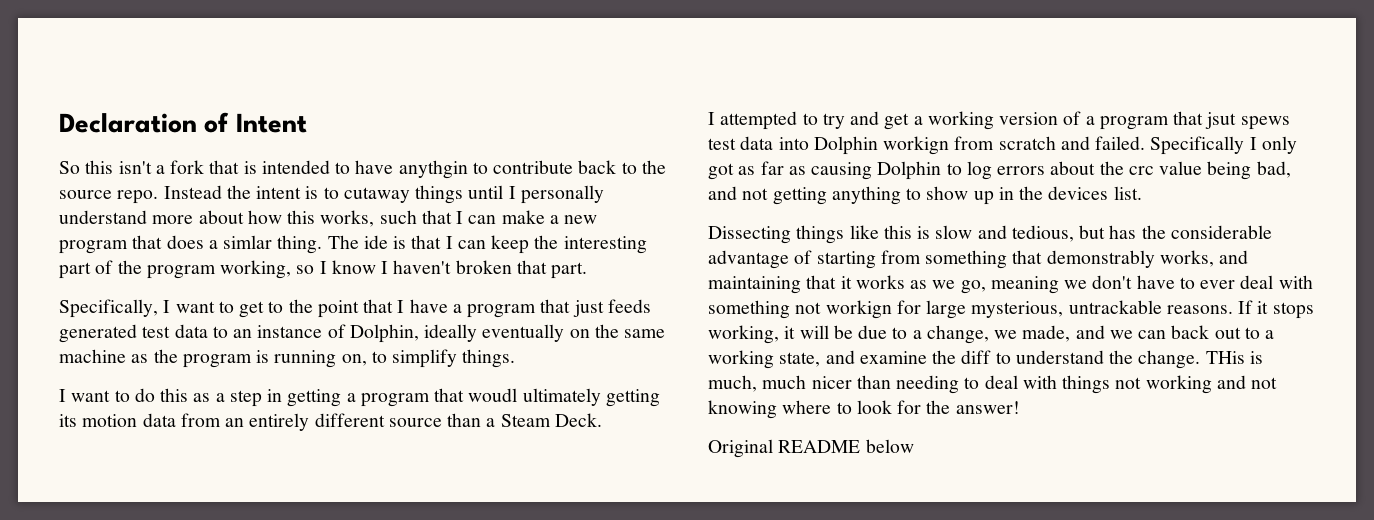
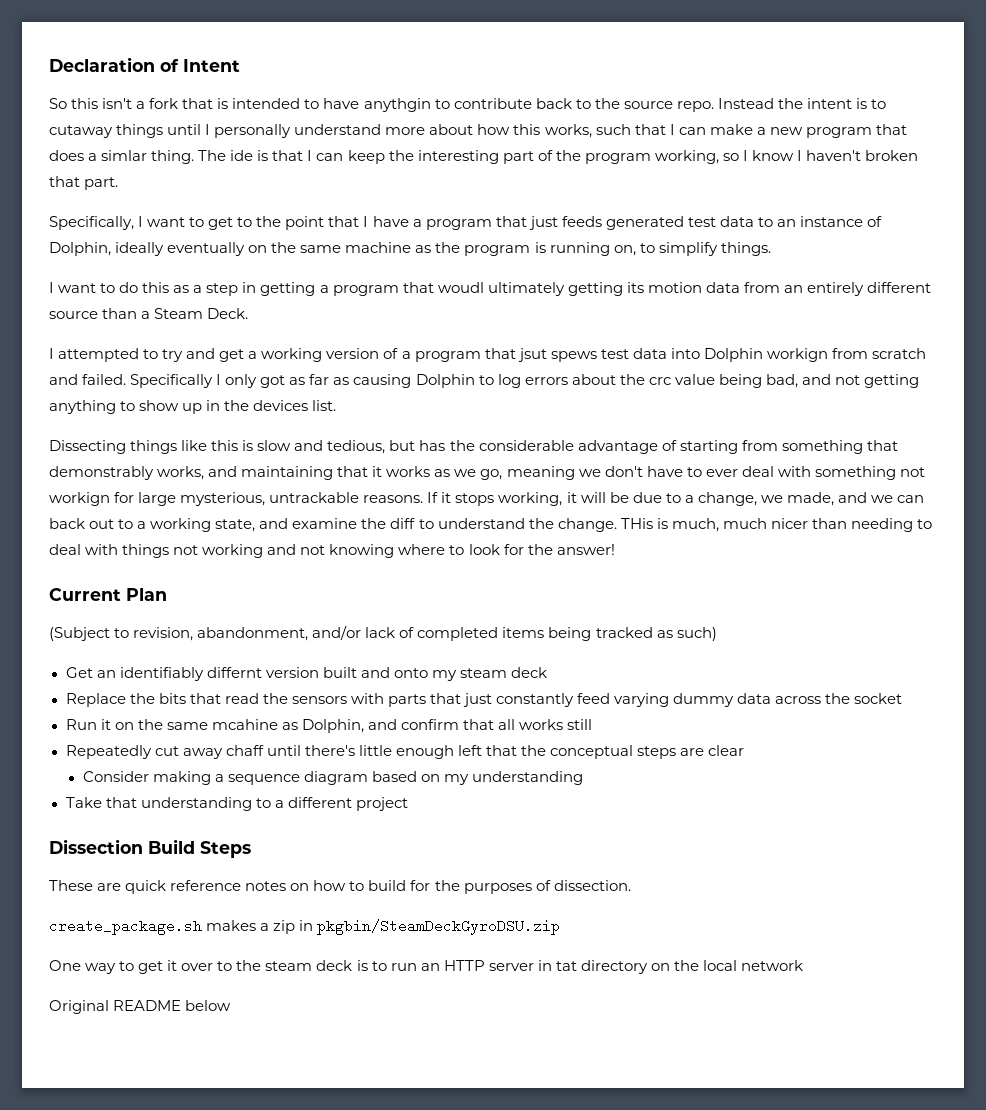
+ Current Plan
+ (Subject to revision, abandonment, and/or lack of completed items being tracked as such)
+ Get an identifiably differnt version built and onto my steam deck
+ Replace the bits that read the sensors with parts that just constantly feed varying dummy data across the socket
+ Run it on the same mcahine as Dolphin, and confirm that all works still
+ Repeatedly cut away chaff until there's little enough left that the conceptual steps are clear
+ Consider making a sequence diagram based on my understanding
+ Take that understanding to a different project
+ Dissection Build Steps
+ These are quick reference notes on how to build for the purposes of dissection.
+ create_package.sh makes a zip in pkgbin/SteamDeckGyroDSU.zip
+ One way to get it over to the steam deck is to run an HTTP server in tat directory on the local network

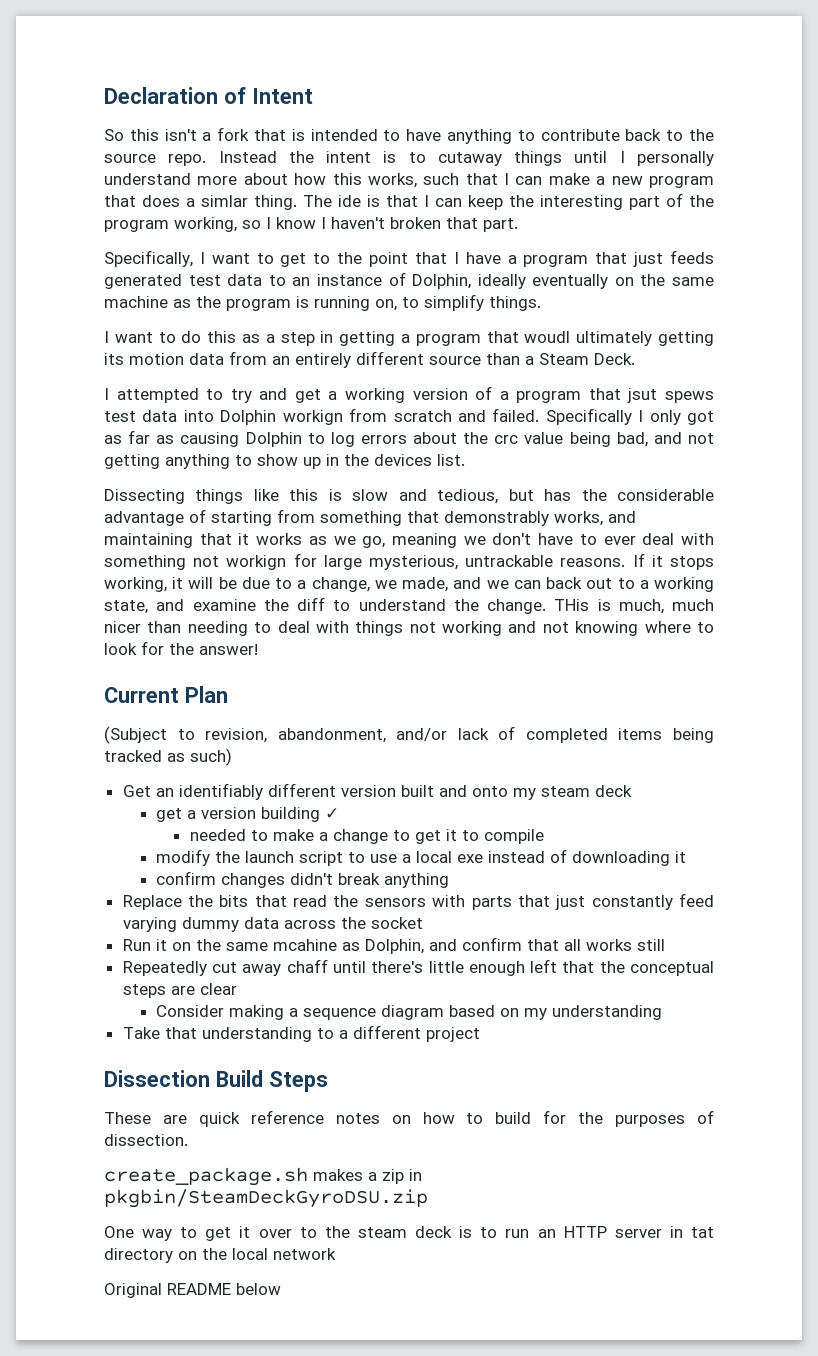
- So this isn't a fork that is intended to have anythgin to contribute back to the source repo.
+ So this isn't a fork that is intended to have anything to contribute back to the source repo.
- Get an identifiably differnt version built and onto my steam deck
+ Get an identifiably different version built and onto my steam deck
+ get a version building ✓
+ needed to make a change to get it to compile
+ modify the launch script to use a local exe instead of downloading it
+ confirm changes didn't break anything

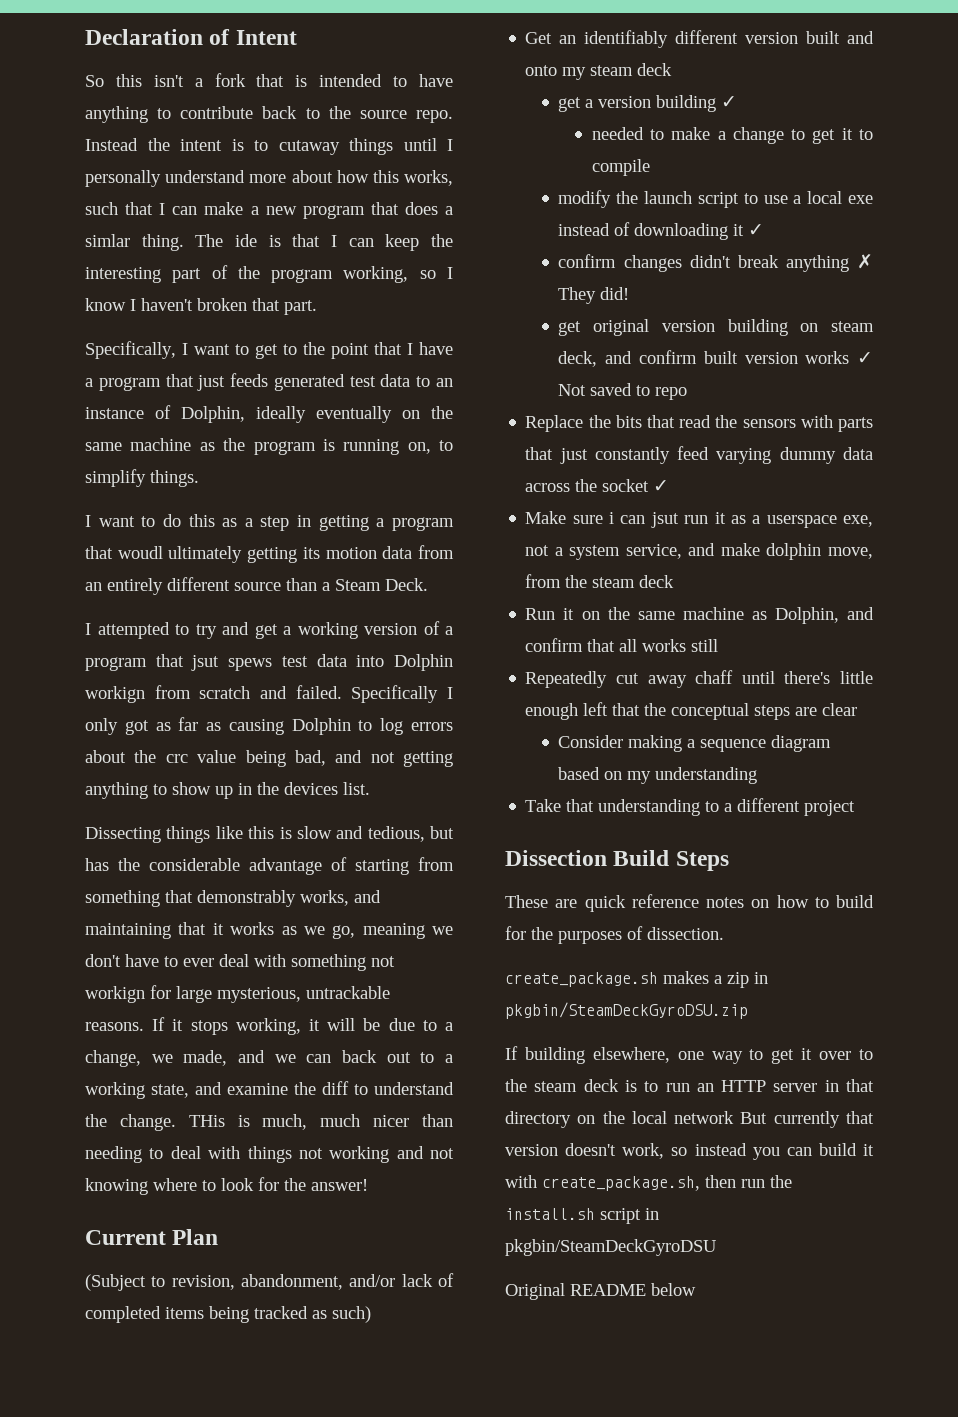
- modify the launch script to use a local exe instead of downloading it
+ modify the launch script to use a local exe instead of downloading it ✓
- confirm changes didn't break anything
+ confirm changes didn't break anything ✗ They did!
+ get original version building on steam deck, and confirm built version works ✓ Not saved to repo
- Replace the bits that read the sensors with parts that just constantly feed varying dummy data across the socket
+ Replace the bits that read the sensors with parts that just constantly feed varying dummy data across the socket ✓
+ Make sure i can jsut run it as a userspace exe, not a system service, and make dolphin move, from the steam deck
- Run it on the same mcahine as Dolphin, and confirm that all works still
+ Run it on the same machine as Dolphin, and confirm that all works still
- One way to get it over to the steam deck is to run an HTTP server in tat directory on the local network
+ If building elsewhere, one way to get it over to the steam deck is to run an HTTP server in that directory on the local network But currently that version doesn't work, so instead you can build it with create_package.sh, then run the install.sh script in pkgbin/SteamDeckGyroDSU

